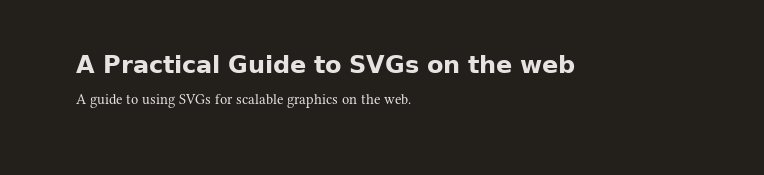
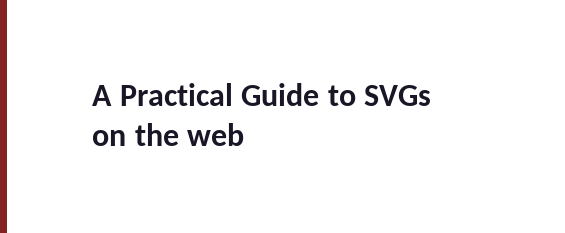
- A guide to using SVGs for scalable graphics on the web.

